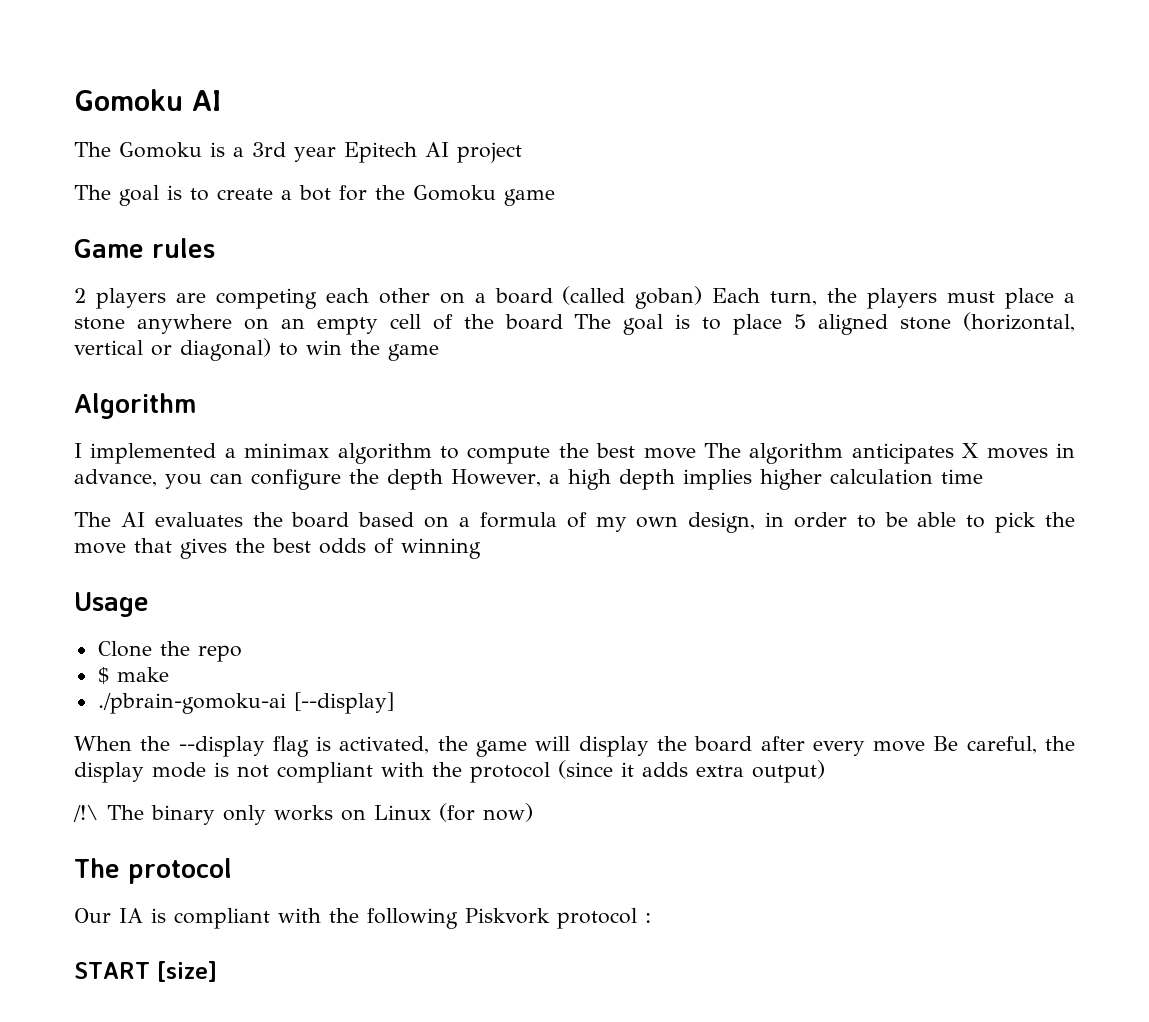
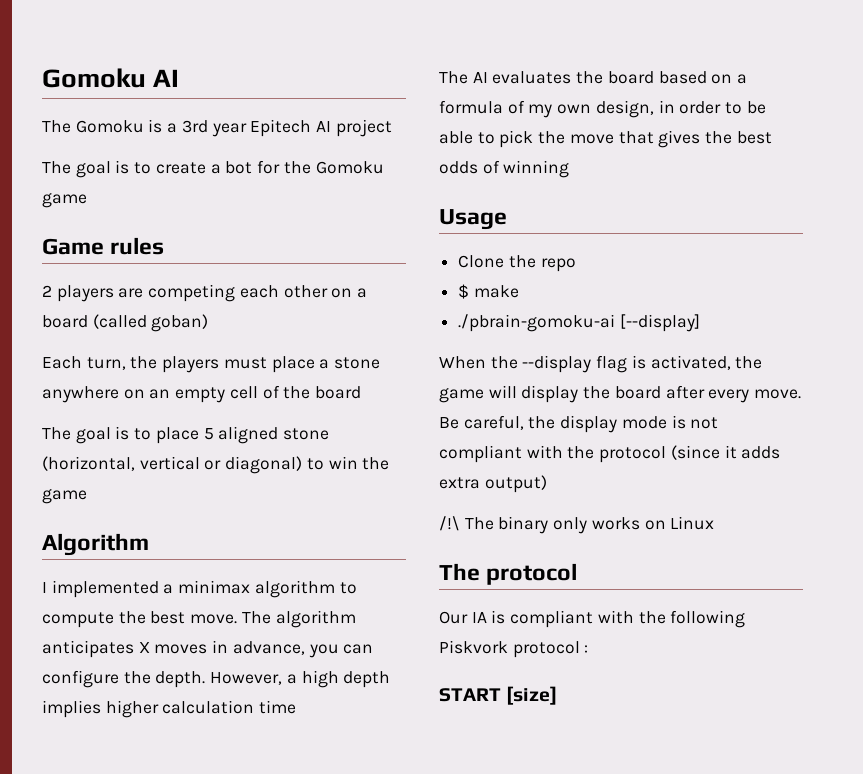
- 2 players are competing each other on a board (called goban) Each turn, the players must place a stone anywhere on an empty cell of the board The goal is to place 5 aligned stone (horizontal, vertical or diagonal) to win the game
+ 2 players are competing each other on a board (called goban)
+ Each turn, the players must place a stone anywhere on an empty cell of the board
+ The goal is to place 5 aligned stone (horizontal, vertical or diagonal) to win the game
- I implemented a minimax algorithm to compute the best move The algorithm anticipates X moves in advance, you can configure the depth However, a high depth implies higher calculation time
+ I implemented a minimax algorithm to compute the best move. The algorithm anticipates X moves in advance, you can configure the depth. However, a high depth implies higher calculation time
- When the --display flag is activated, the game will display the board after every move Be careful, the display mode is not compliant with the protocol (since it adds extra output)
+ When the --display flag is activated, the game will display the board after every move. Be careful, the display mode is not compliant with the protocol (since it adds extra output)
- /!\ The binary only works on Linux (for now)
+ /!\ The binary only works on Linux

